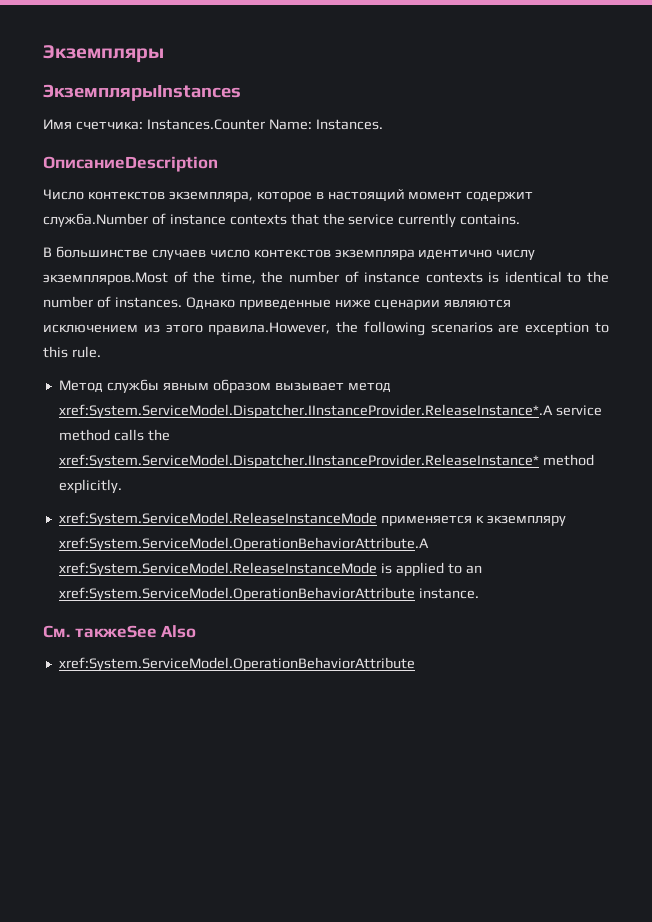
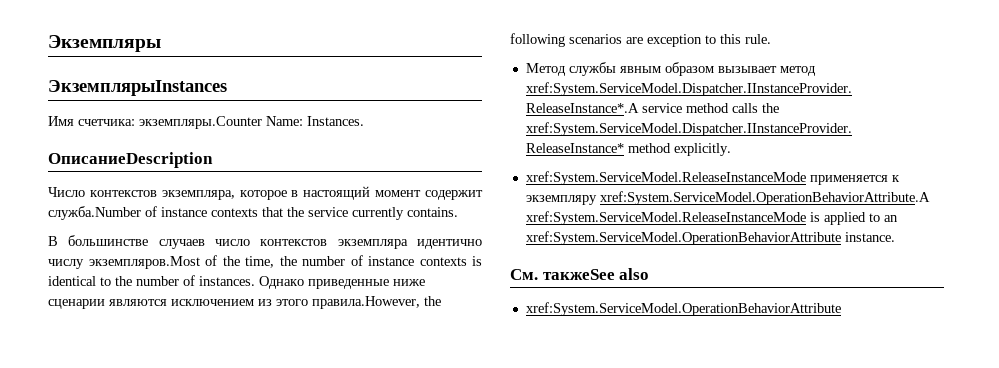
- Имя счетчика: Instances.Counter Name: Instances.
+ Имя счетчика: экземпляры.Counter Name: Instances.
- См. такжеSee Also
+ См. такжеSee also

